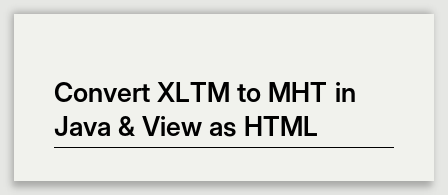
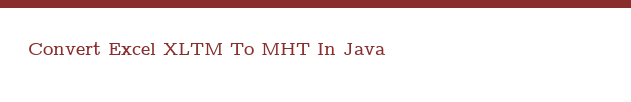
- Convert XLTM to MHT in Java & View as HTML
+ Convert Excel XLTM To MHT In Java

